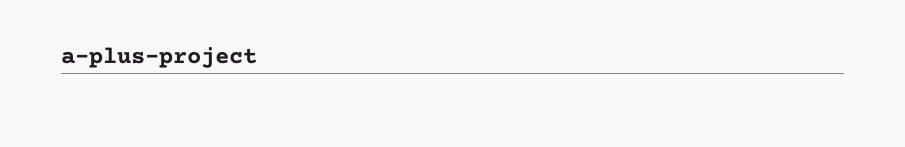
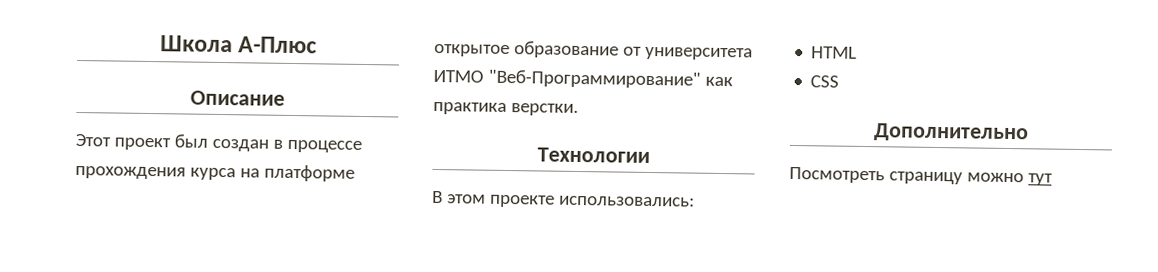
- a-plus-project
+ Школа А-Плюс
+ Описание
+ Этот проект был создан в процессе прохождения курса на платформе открытое образование от университета ИТМО "Веб-Программирование" как практика верстки.
+ Технологии
+ В этом проекте использовались:
+ HTML
+ CSS
+ Дополнительно
+ Посмотреть страницу можно тут

